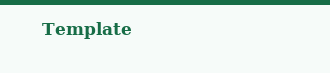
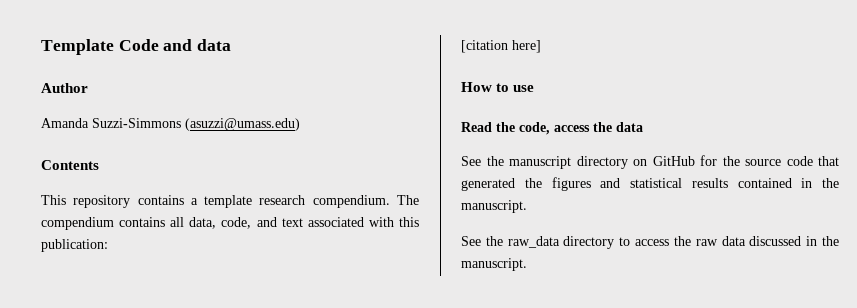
- Template
+ Template Code and data
+ Author
+ Amanda Suzzi-Simmons (asuzzi@umass.edu)
+ Contents
+ This repository contains a template research compendium. The compendium contains all data, code, and text associated with this publication:
+ [citation here]
+ How to use
+ Read the code, access the data
+ See the manuscript directory on GitHub for the source code that generated the figures and statistical results contained in the manuscript.
+ See the raw_data directory to access the raw data discussed in the manuscript.

